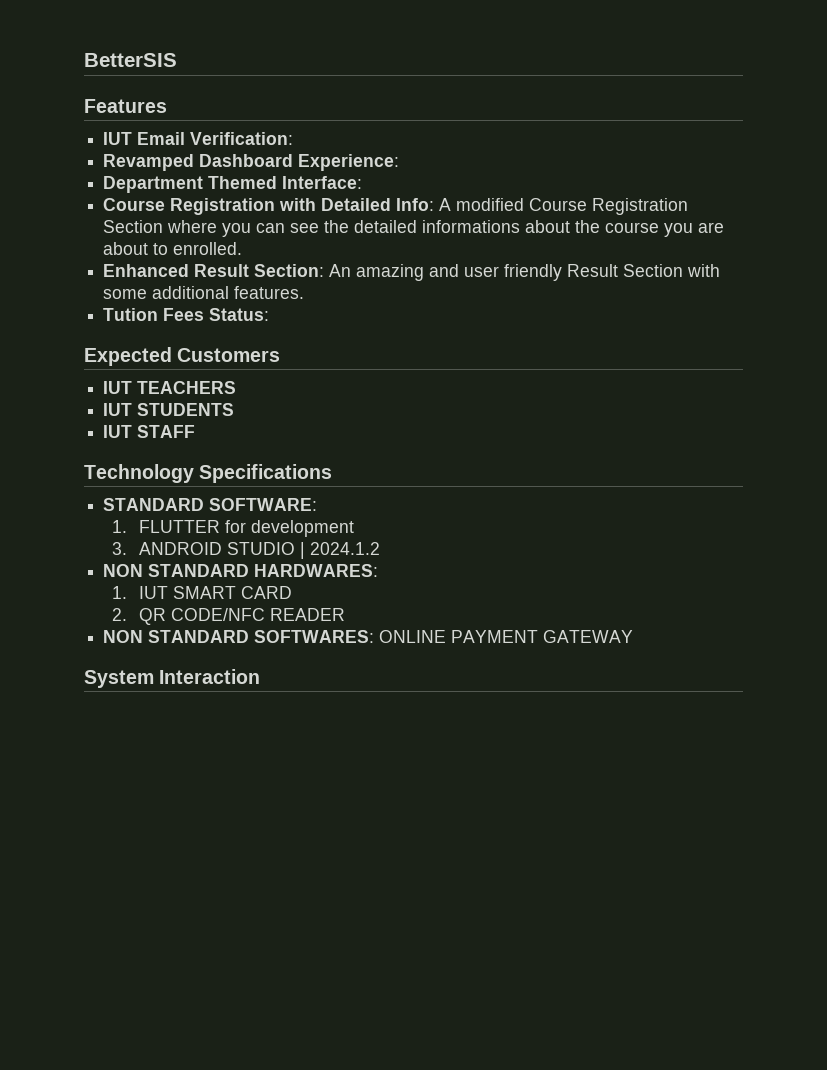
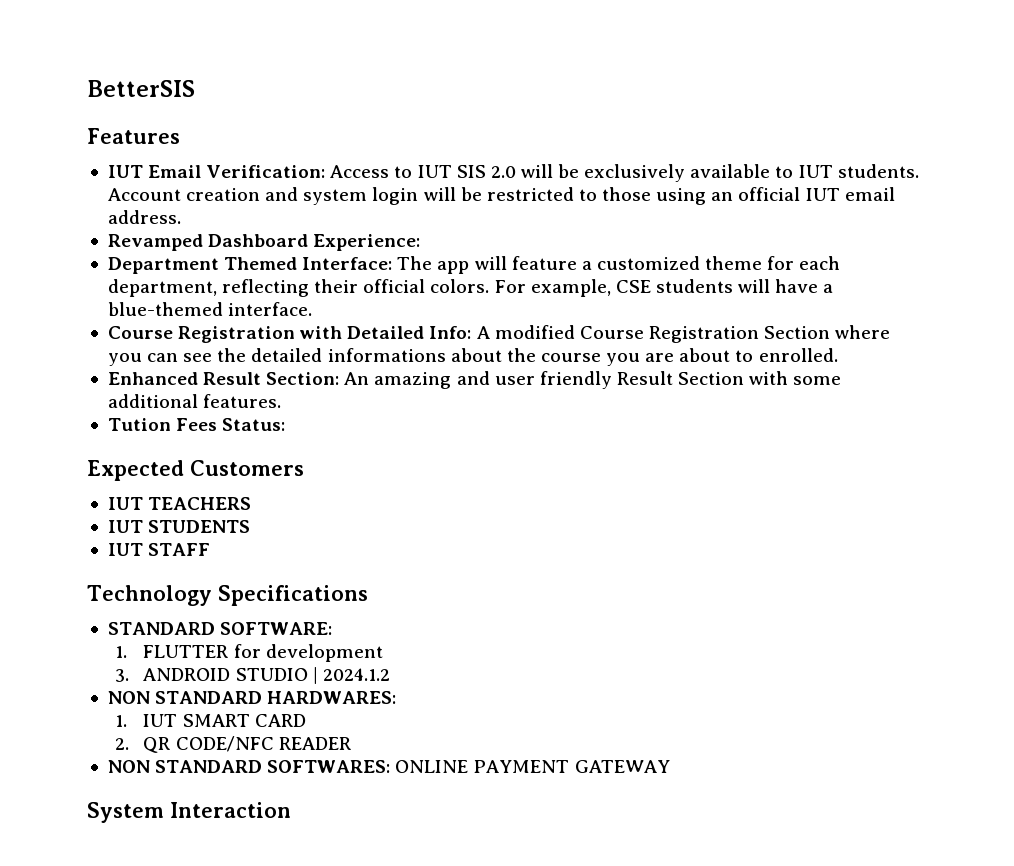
- IUT Email Verification:
+ IUT Email Verification: Access to IUT SIS 2.0 will be exclusively available to IUT students. Account creation and system login will be restricted to those using an official IUT email address.
- Department Themed Interface:
+ Department Themed Interface: The app will feature a customized theme for each department, reflecting their official colors. For example, CSE students will have a blue-themed interface.

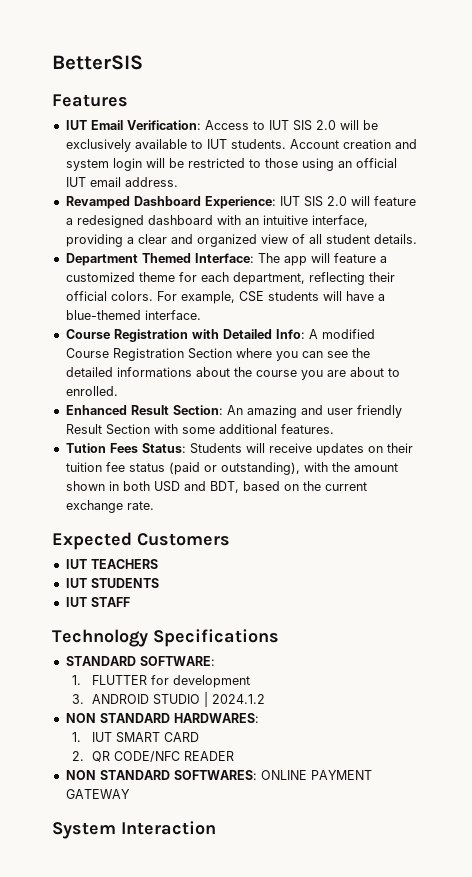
- Revamped Dashboard Experience:
+ Revamped Dashboard Experience: IUT SIS 2.0 will feature a redesigned dashboard with an intuitive interface, providing a clear and organized view of all student details.
- Tution Fees Status:
+ Tution Fees Status: Students will receive updates on their tuition fee status (paid or outstanding), with the amount shown in both USD and BDT, based on the current exchange rate.

